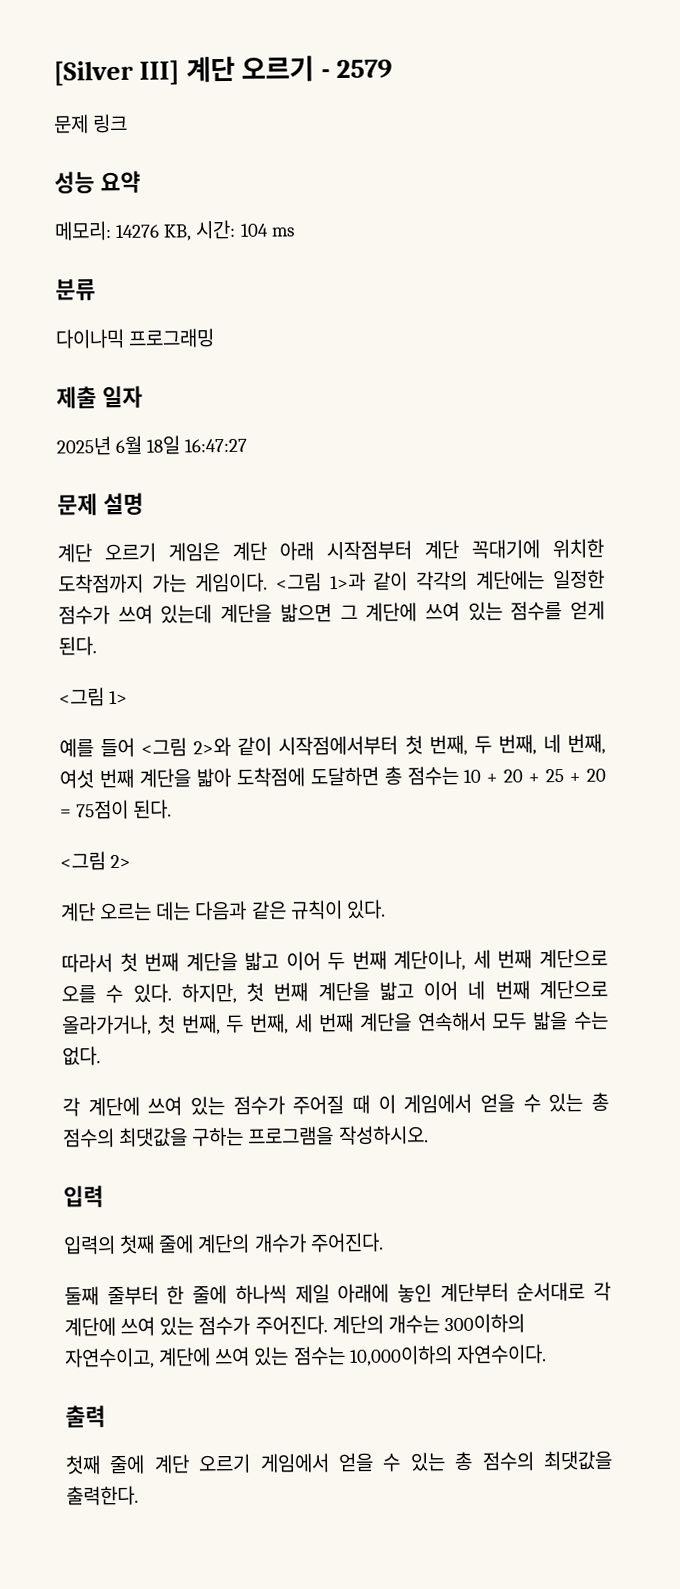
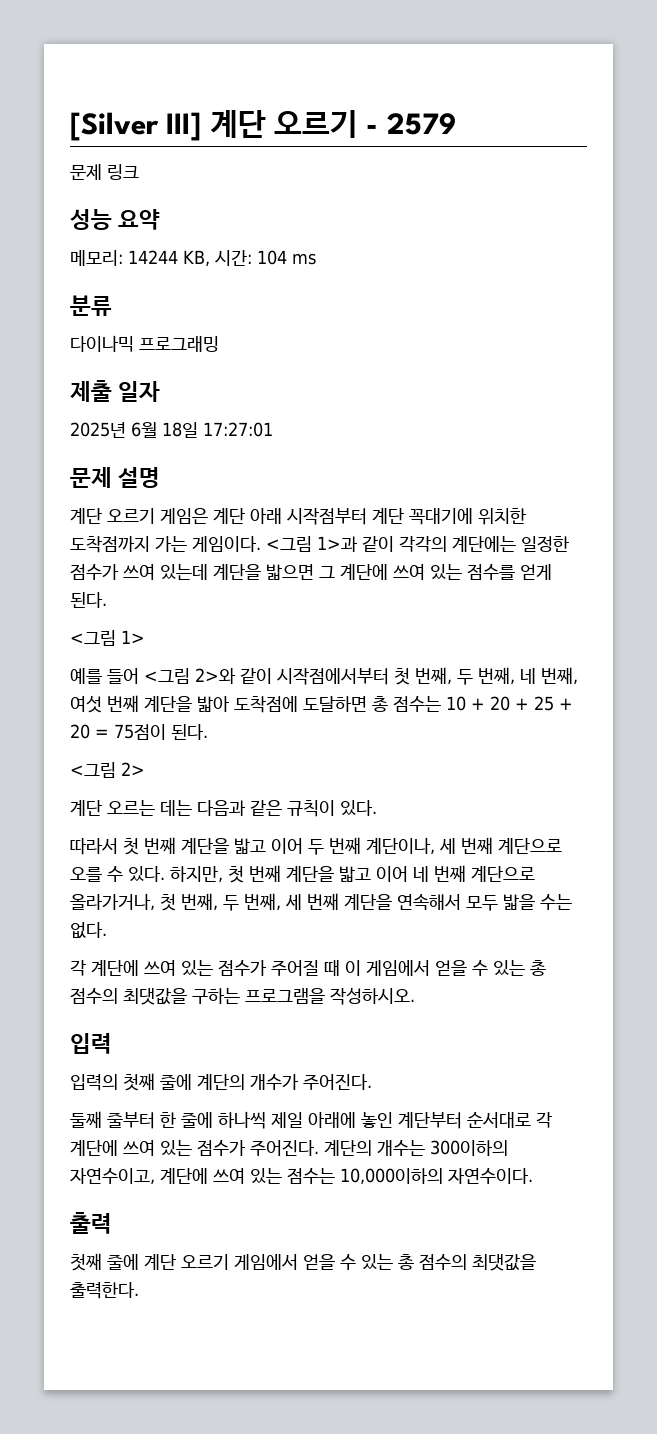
- 메모리: 14276 KB, 시간: 104 ms
+ 메모리: 14244 KB, 시간: 104 ms
- 2025년 6월 18일 16:47:27
+ 2025년 6월 18일 17:27:01

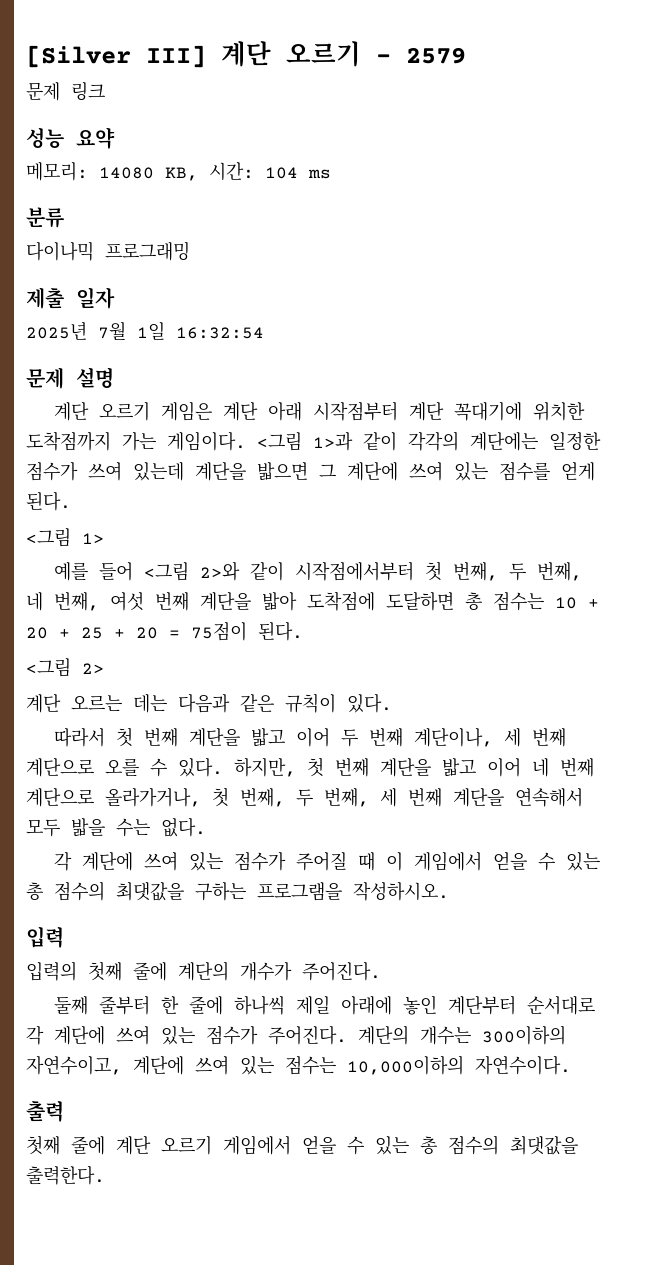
- 메모리: 14244 KB, 시간: 104 ms
+ 메모리: 14080 KB, 시간: 104 ms
- 2025년 6월 18일 17:27:01
+ 2025년 7월 1일 16:32:54

